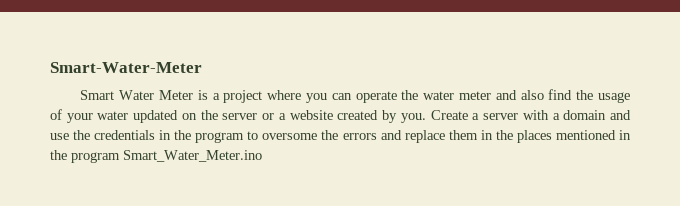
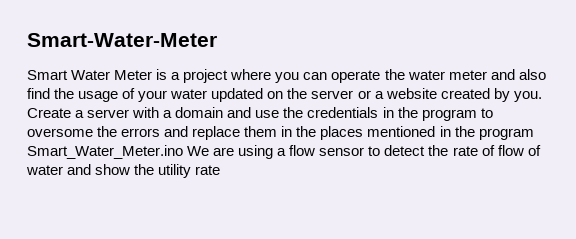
- Create a server with a domain and use the credentials in the program to oversome the errors and replace them in the places mentioned in the program Smart_Water_Meter.ino
+ Create a server with a domain and use the credentials in the program to oversome the errors and replace them in the places mentioned in the program Smart_Water_Meter.ino We are using a flow sensor to detect the rate of flow of water and show the utility rate

